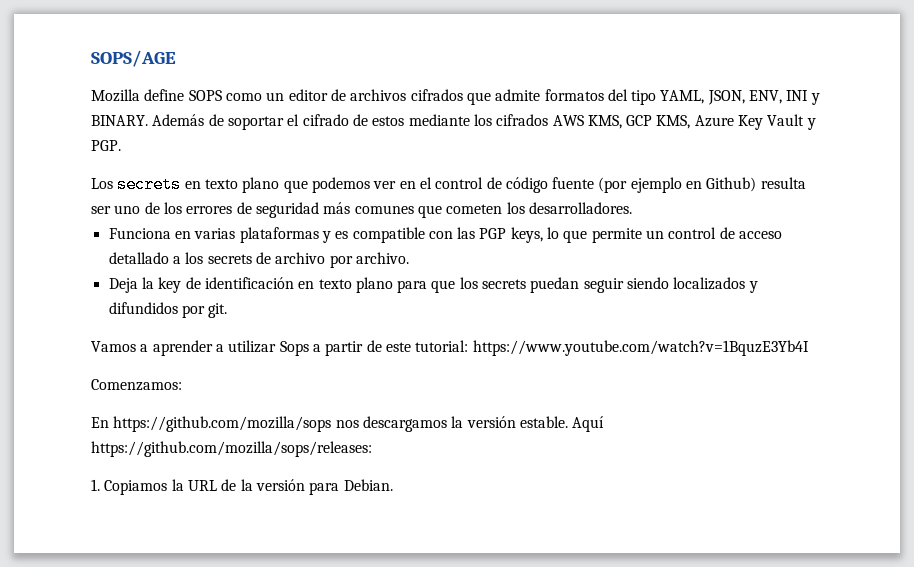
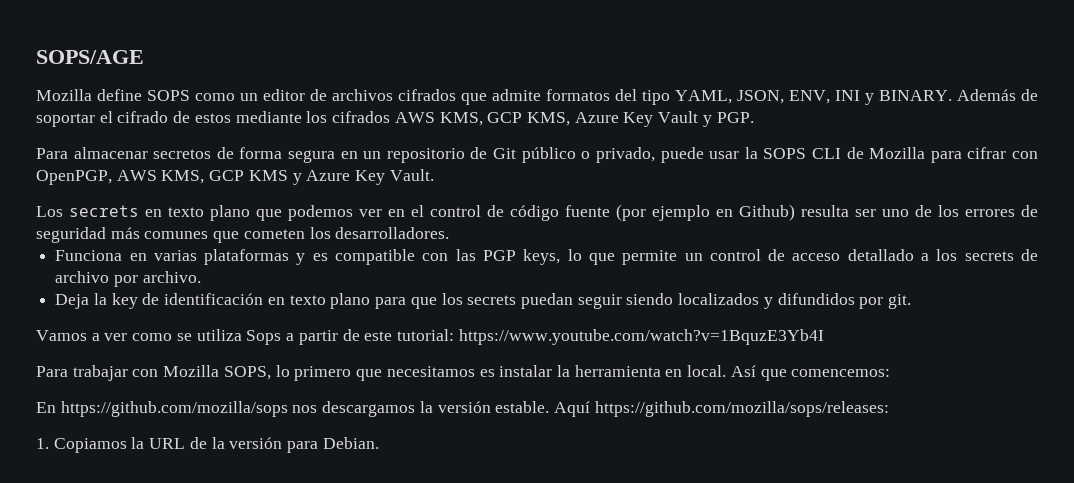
+ Para almacenar secretos de forma segura en un repositorio de Git público o privado, puede usar la SOPS CLI de Mozilla para cifrar con OpenPGP, AWS KMS, GCP KMS y Azure Key Vault.
- Vamos a aprender a utilizar Sops a partir de este tutorial: https://www.youtube.com/watch?v=1BquzE3Yb4I
+ Vamos a ver como se utiliza Sops a partir de este tutorial: https://www.youtube.com/watch?v=1BquzE3Yb4I
- Comenzamos:
+ Para trabajar con Mozilla SOPS, lo primero que necesitamos es instalar la herramienta en local. Así que comencemos:

